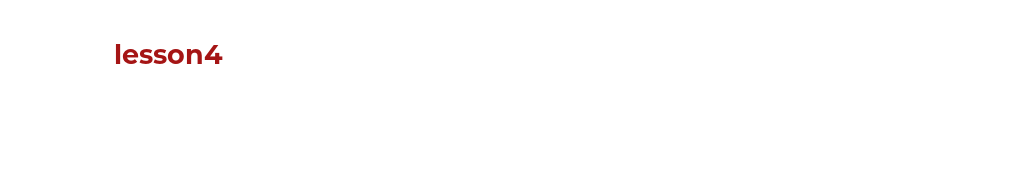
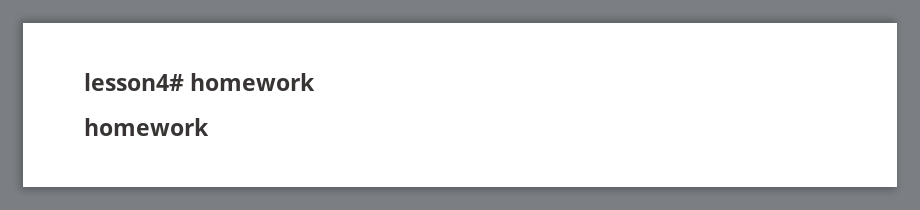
- lesson4
+ lesson4# homework
+ homework

